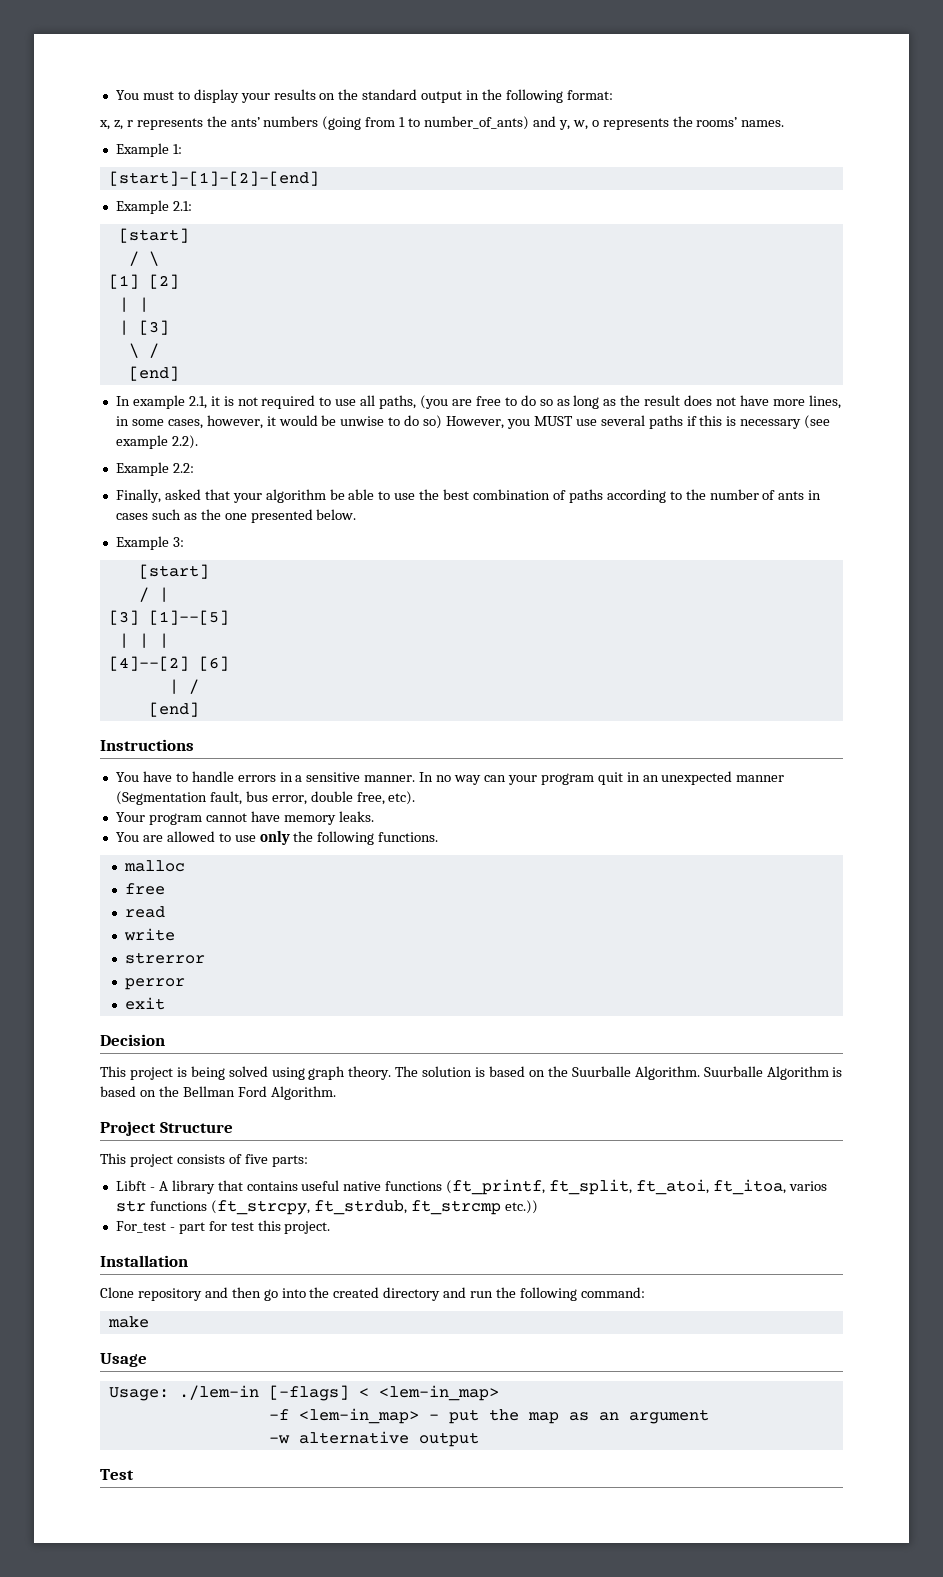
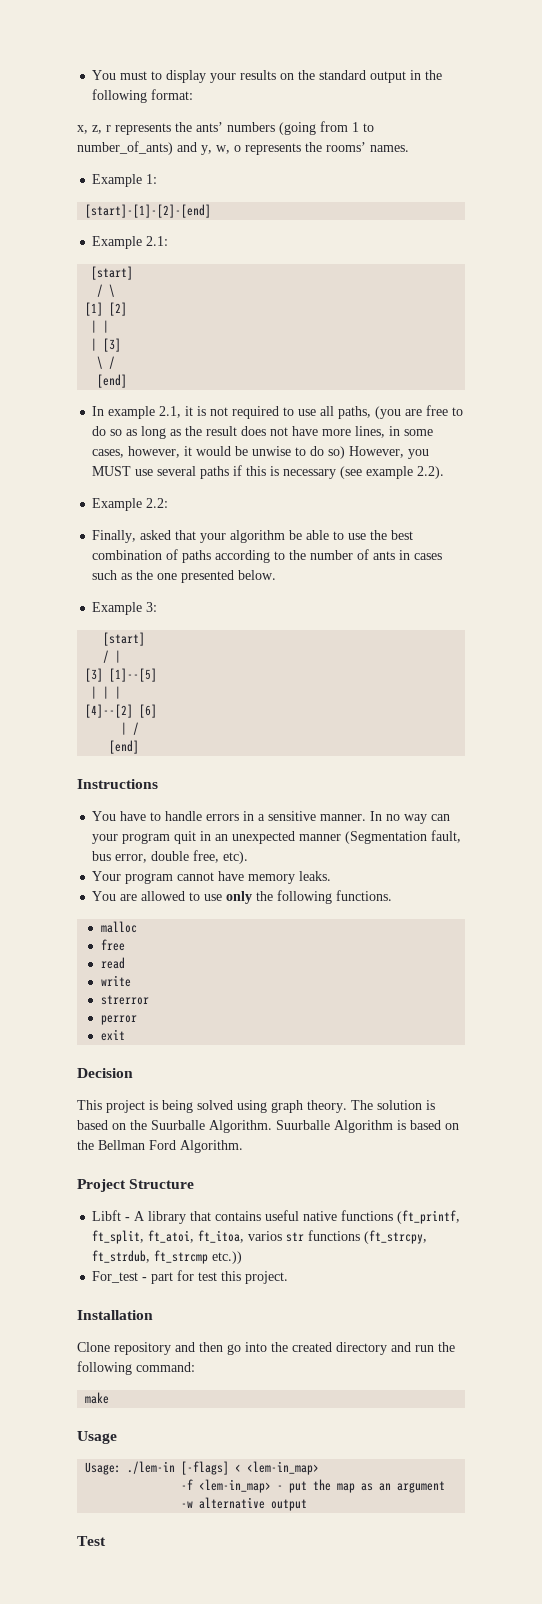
- This project consists of five parts:

